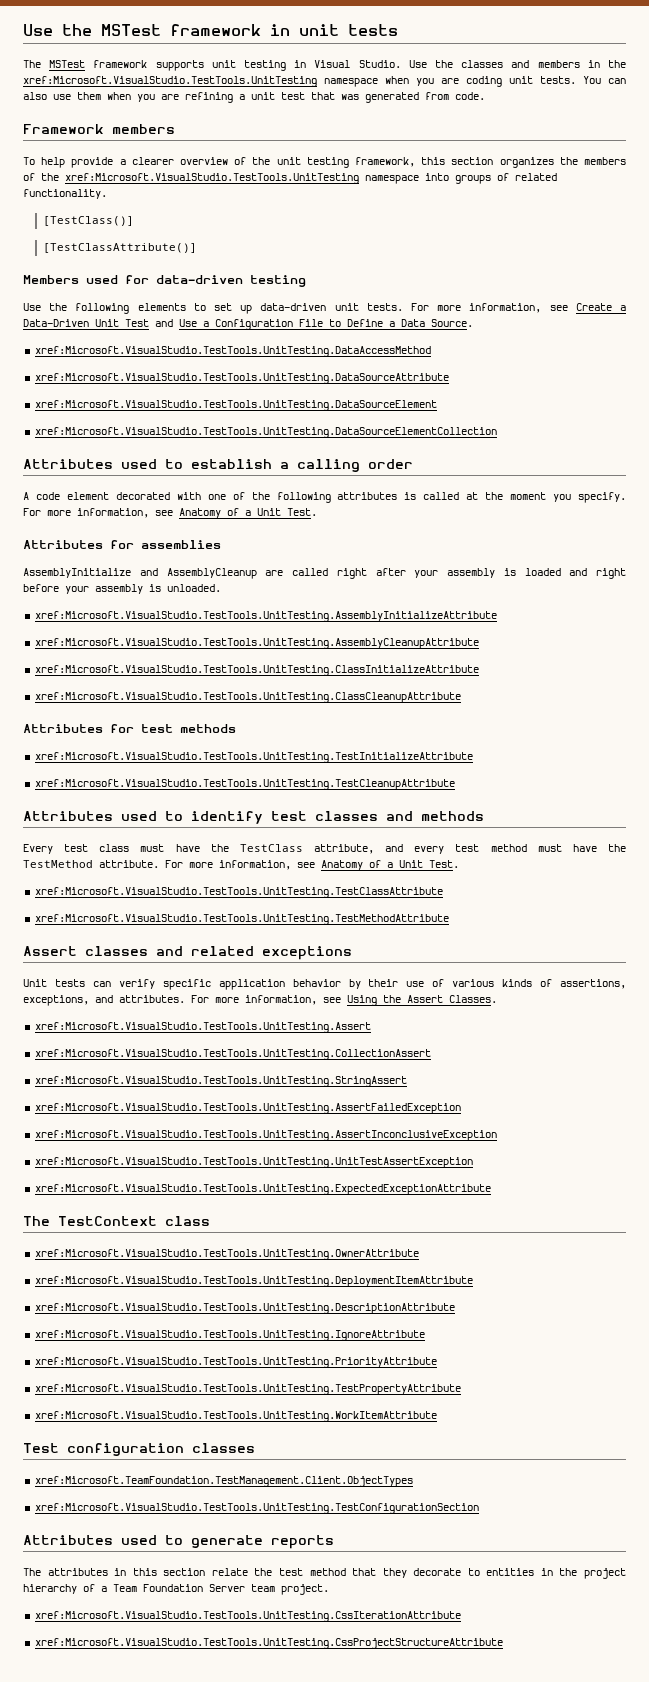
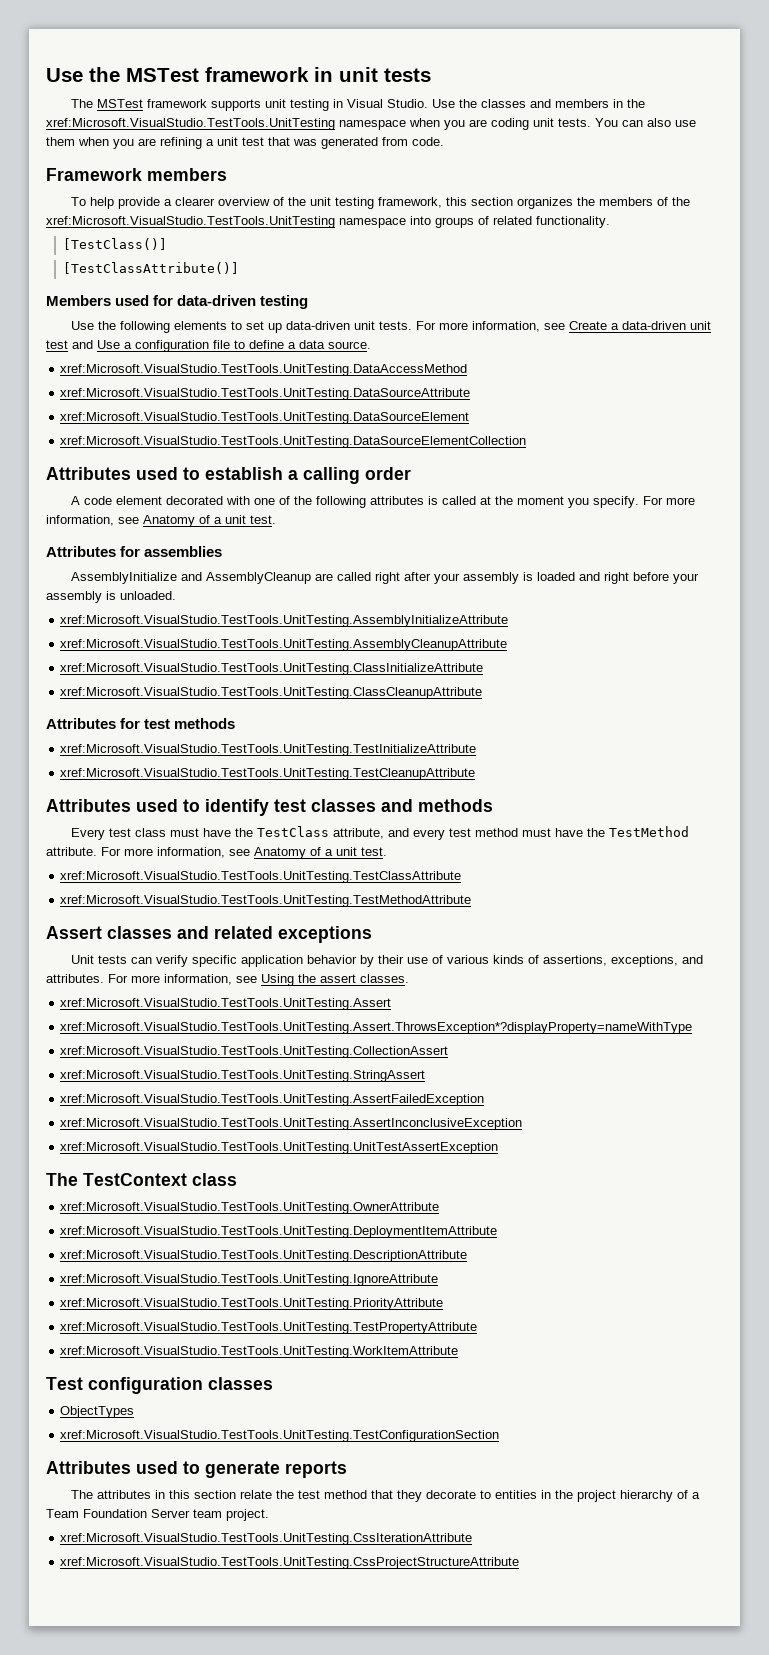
- For more information, see Create a Data-Driven Unit Test and Use a Configuration File to Define a Data Source.
+ For more information, see Create a data-driven unit test and Use a configuration file to define a data source.
- A code element decorated with one of the following attributes is called at the moment you specify. For more information, see Anatomy of a Unit Test.
+ A code element decorated with one of the following attributes is called at the moment you specify. For more information, see Anatomy of a unit test.
- Every test class must have the TestClass attribute, and every test method must have the TestMethod attribute. For more information, see Anatomy of a Unit Test.
+ Every test class must have the TestClass attribute, and every test method must have the TestMethod attribute. For more information, see Anatomy of a unit test.
- For more information, see Using the Assert Classes.
+ For more information, see Using the assert classes.
+ xref:Microsoft.VisualStudio.TestTools.UnitTesting.Assert.ThrowsException*?displayProperty=nameWithType
- xref:Microsoft.VisualStudio.TestTools.UnitTesting.ExpectedExceptionAttribute
- xref:Microsoft.TeamFoundation.TestManagement.Client.ObjectTypes
+ ObjectTypes

